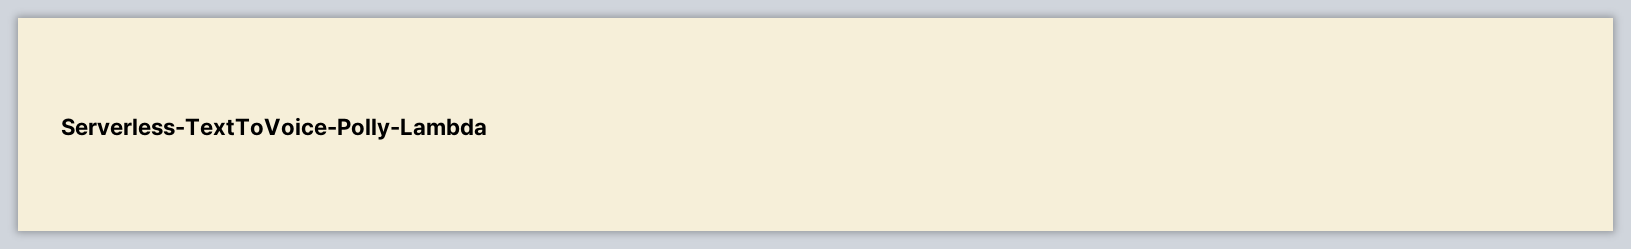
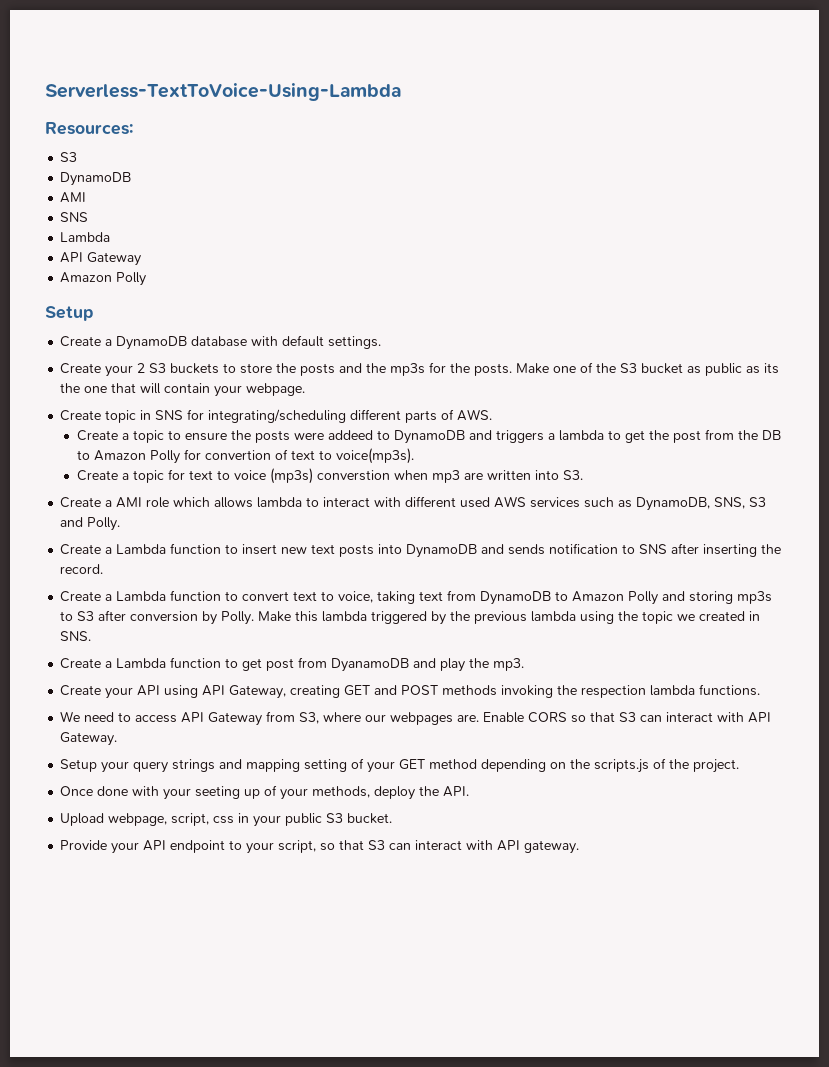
- Serverless-TextToVoice-Polly-Lambda
+ Serverless-TextToVoice-Using-Lambda
+ Resources:
+ S3
+ DynamoDB
+ AMI
+ SNS
+ Lambda
+ API Gateway
+ Amazon Polly
+ Setup
+ Create a DynamoDB database with default settings.
+ Create your 2 S3 buckets to store the posts and the mp3s for the posts. Make one of the S3 bucket as public as its the one that will contain your webpage.
+ Create topic in SNS for integrating/scheduling different parts of AWS.
+ Create a topic to ensure the posts were addeed to DynamoDB and triggers a lambda to get the post from the DB to Amazon Polly for convertion of text to voice(mp3s).
+ Create a topic for text to voice (mp3s) converstion when mp3 are written into S3.
+ Create a AMI role which allows lambda to interact with different used AWS services such as DynamoDB, SNS, S3 and Polly.
+ Create a Lambda function to insert new text posts into DynamoDB and sends notification to SNS after inserting the record.
+ Create a Lambda function to convert text to voice, taking text from DynamoDB to Amazon Polly and storing mp3s to S3 after conversion by Polly. Make this lambda triggered by the previous lambda using the topic we created in SNS.
+ Create a Lambda function to get post from DyanamoDB and play the mp3.
+ Create your API using API Gateway, creating GET and POST methods invoking the respection lambda functions.
+ We need to access API Gateway from S3, where our webpages are. Enable CORS so that S3 can interact with API Gateway.
+ Setup your query strings and mapping setting of your GET method depending on the scripts.js of the project.
+ Once done with your seeting up of your methods, deploy the API.
+ Upload webpage, script, css in your public S3 bucket.
+ Provide your API endpoint to your script, so that S3 can interact with API gateway.

